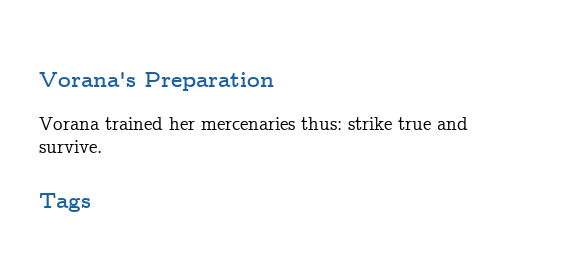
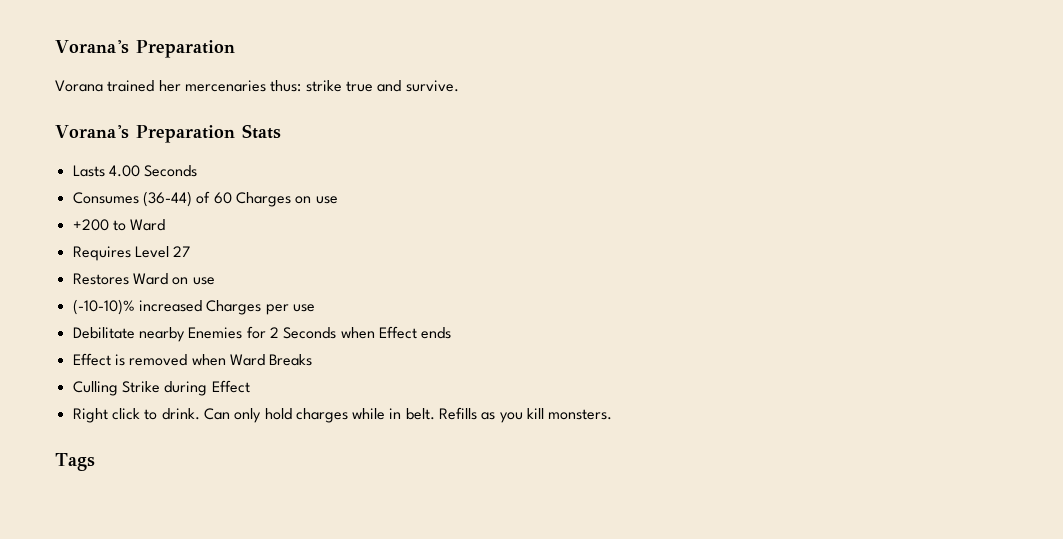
+ Vorana's Preparation Stats
+ Lasts 4.00 Seconds
+ Consumes (36-44) of 60 Charges on use
+ +200 to Ward
+ Requires Level 27
+ Restores Ward on use
+ (-10-10)% increased Charges per use
+ Debilitate nearby Enemies for 2 Seconds when Effect ends
+ Effect is removed when Ward Breaks
+ Culling Strike during Effect
+ Right click to drink. Can only hold charges while in belt. Refills as you kill monsters.

